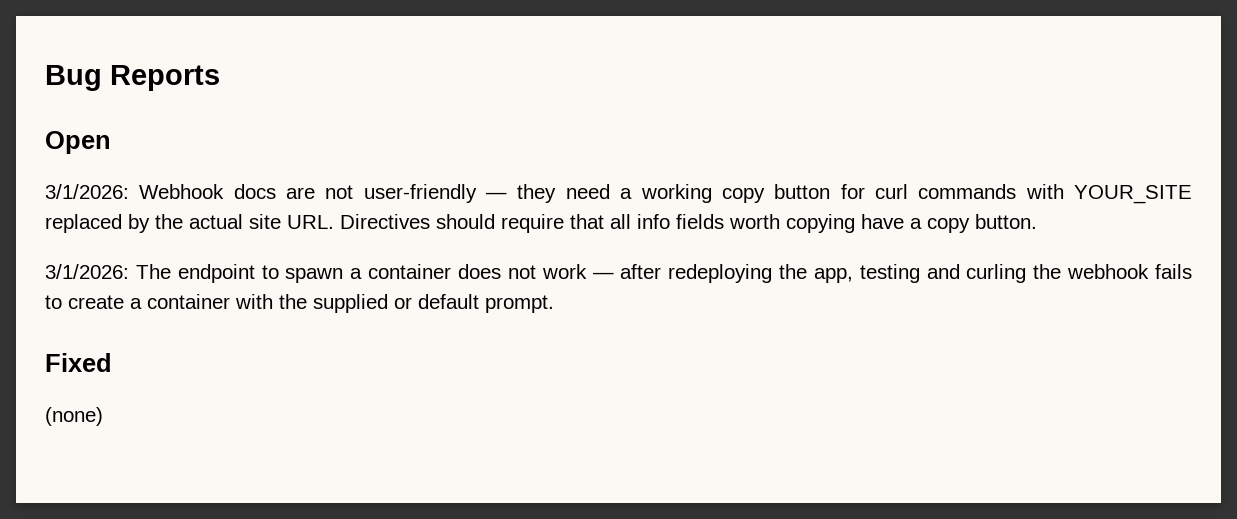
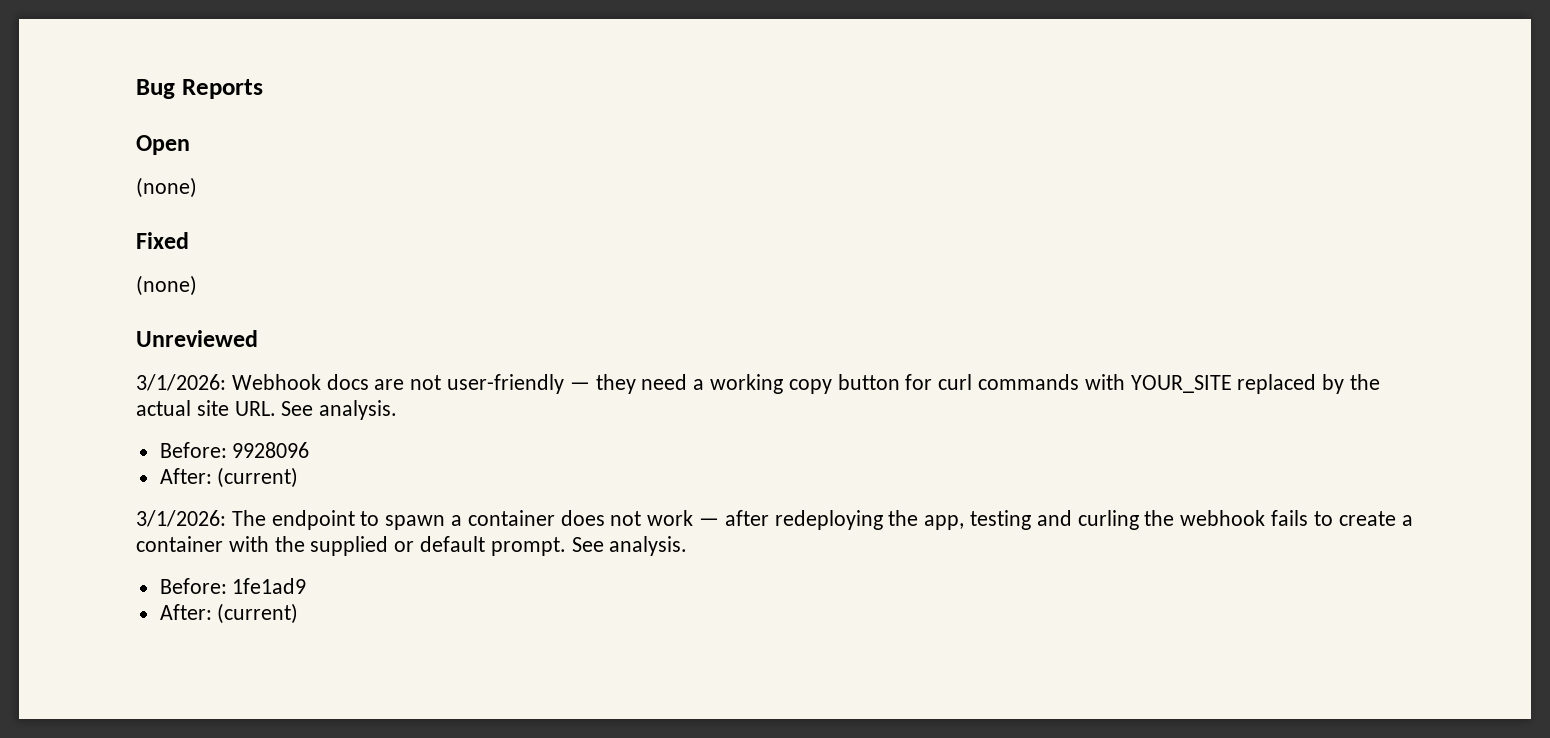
  Open
+ (none)
+ Fixed
+ (none)
+ Unreviewed
- 3/1/2026: Webhook docs are not user-friendly — they need a working copy button for curl commands with YOUR_SITE replaced by the actual site URL. Directives should require that all info fields worth copying have a copy button.
+ 3/1/2026: Webhook docs are not user-friendly — they need a working copy button for curl commands with YOUR_SITE replaced by the actual site URL. See analysis.
+ Before: 9928096
+ After: (current)
- 3/1/2026: The endpoint to spawn a container does not work — after redeploying the app, testing and curling the webhook fails to create a container with the supplied or default prompt.
- Fixed
- (none)
+ 3/1/2026: The endpoint to spawn a container does not work — after redeploying the app, testing and curling the webhook fails to create a container with the supplied or default prompt. See analysis.
+ Before: 1fe1ad9
+ After: (current)

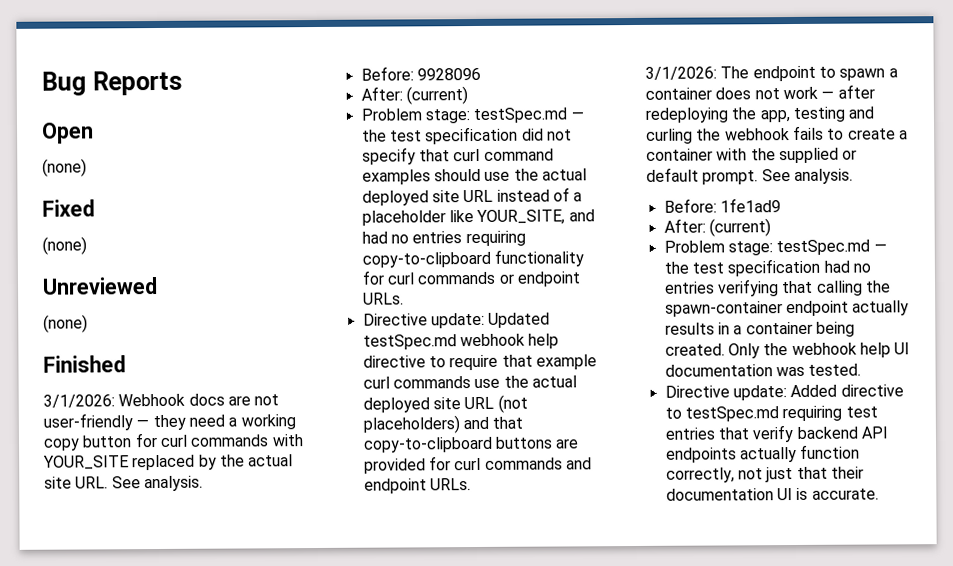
  Unreviewed
+ (none)
+ Finished
+ Problem stage: testSpec.md — the test specification did not specify that curl command examples should use the actual deployed site URL instead of a placeholder like YOUR_SITE, and had no entries requiring copy-to-clipboard functionality for curl commands or endpoint URLs.
+ Directive update: Updated testSpec.md webhook help directive to require that example curl commands use the actual deployed site URL (not placeholders) and that copy-to-clipboard buttons are provided for curl commands and endpoint URLs.
+ Problem stage: testSpec.md — the test specification had no entries verifying that calling the spawn-container endpoint actually results in a container being created. Only the webhook help UI documentation was tested.
+ Directive update: Added directive to testSpec.md requiring test entries that verify backend API endpoints actually function correctly, not just that their documentation UI is accurate.

